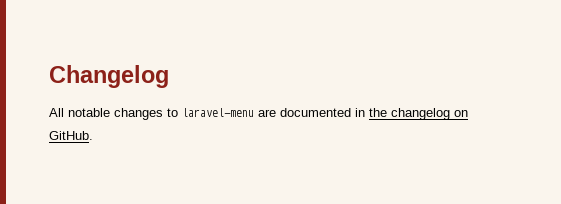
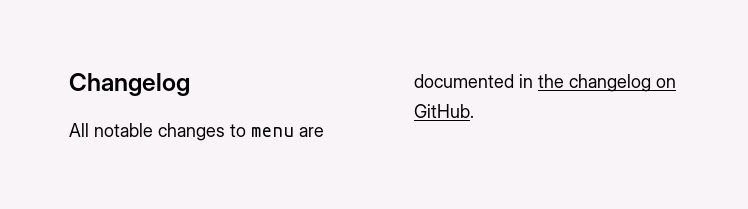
- All notable changes to laravel-menu are documented in the changelog on GitHub.
+ All notable changes to menu are documented in the changelog on GitHub.

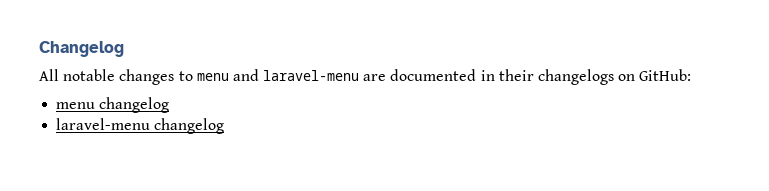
- All notable changes to menu are documented in the changelog on GitHub.
+ All notable changes to menu and laravel-menu are documented in their changelogs on GitHub:
+ menu changelog
+ laravel-menu changelog

